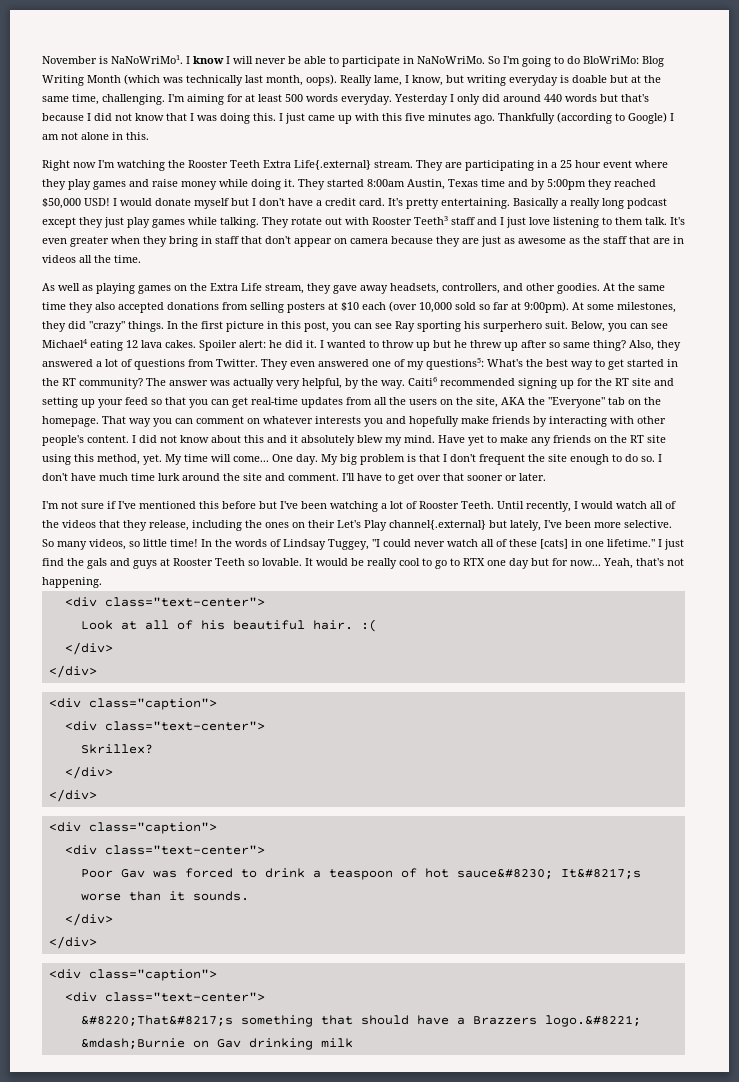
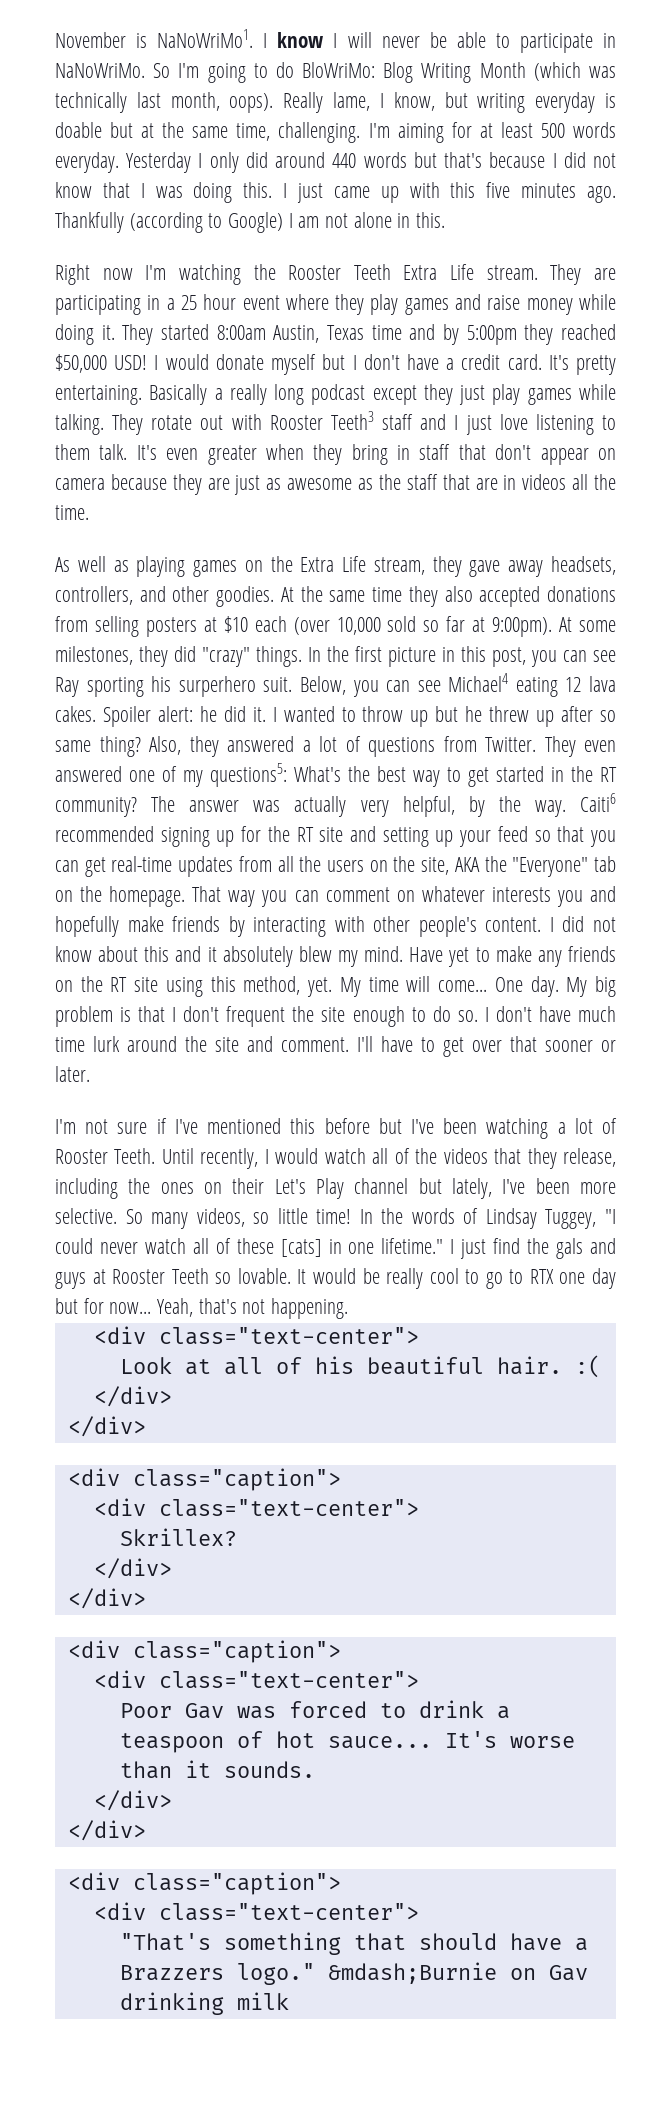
- Right now I'm watching the Rooster Teeth Extra Life{.external} stream.
+ Right now I'm watching the Rooster Teeth Extra Life stream.
- Until recently, I would watch all of the videos that they release, including the ones on their Let's Play channel{.external} but lately, I've been more selective.
+ Until recently, I would watch all of the videos that they release, including the ones on their Let's Play channel but lately, I've been more selective.
- Poor Gav was forced to drink a teaspoon of hot sauce&#8230; It&#8217;s worse than it sounds.
+ Poor Gav was forced to drink a teaspoon of hot sauce... It's worse than it sounds.
- &#8220;That&#8217;s something that should have a Brazzers logo.&#8221; &mdash;Burnie on Gav drinking milk
+ "That's something that should have a Brazzers logo." &mdash;Burnie on Gav drinking milk

